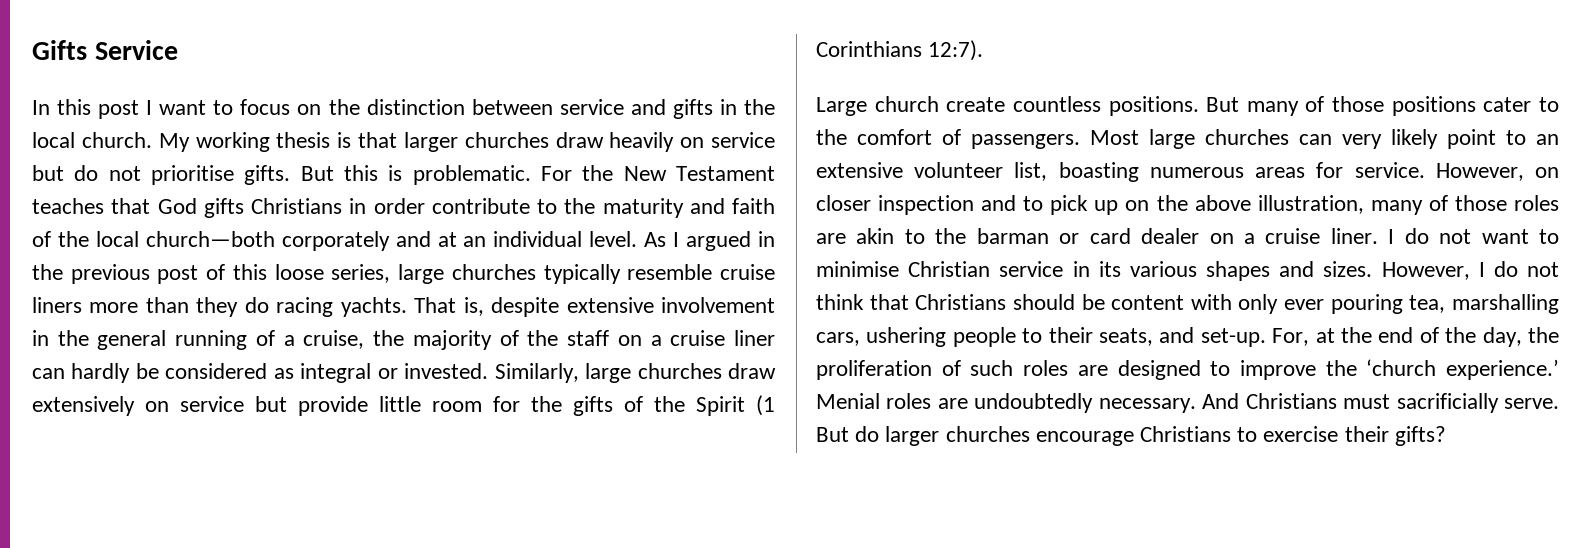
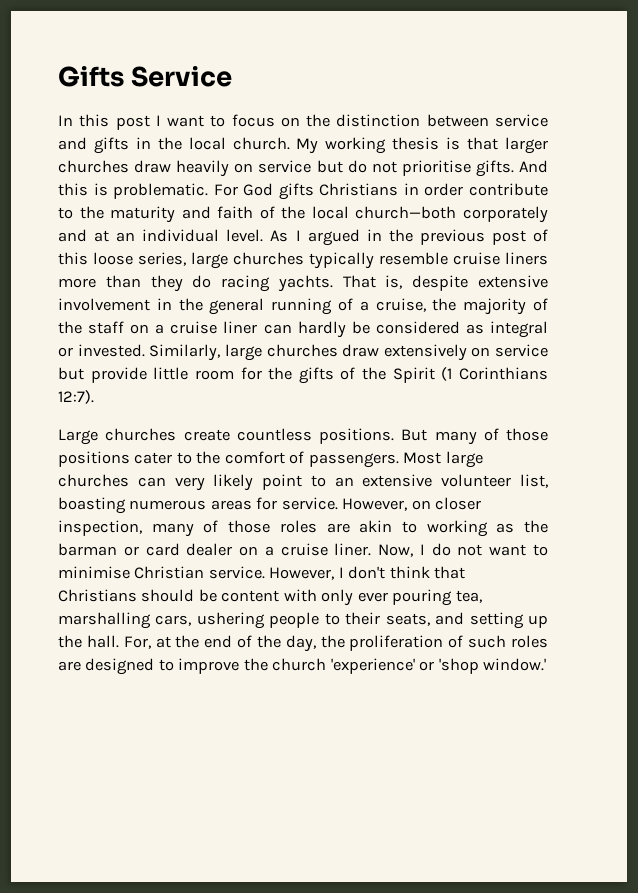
- But this is problematic.
+ And this is problematic.
- For the New Testament teaches that God gifts Christians in order contribute to the maturity and faith of the local church—both corporately and at an individual level.
+ For God gifts Christians in order contribute to the maturity and faith of the local church—both corporately and at an individual level.
- Large church create countless positions.
+ Large churches create countless positions.
- However, on closer inspection and to pick up on the above illustration, many of those roles are akin to the barman or card dealer on a cruise liner.
+ However, on closer inspection, many of those roles are akin to working as the barman or card dealer on a cruise liner.
- I do not want to minimise Christian service in its various shapes and sizes. However, I do not think that Christians should be content with only ever pouring tea, marshalling cars, ushering people to their seats, and set-up.
+ Now, I do not want to minimise Christian service. However, I don't think that Christians should be content with only ever pouring tea, marshalling cars, ushering people to their seats, and setting up the hall.
- For, at the end of the day, the proliferation of such roles are designed to improve the ‘church experience.’ Menial roles are undoubtedly necessary. And Christians must sacrificially serve. But do larger churches encourage Christians to exercise their gifts?
+ For, at the end of the day, the proliferation of such roles are designed to improve the church 'experience' or 'shop window.'

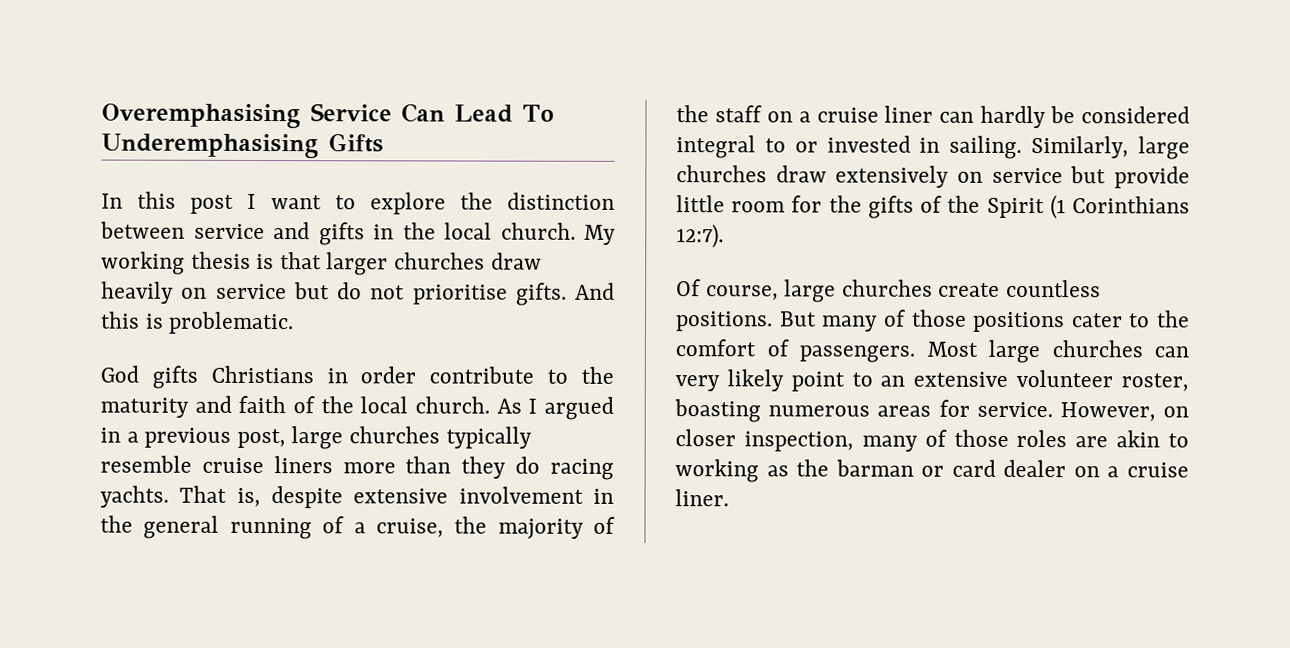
- Gifts Service
+ Overemphasising Service Can Lead To Underemphasising Gifts
- In this post I want to focus on the distinction between service and gifts in the local church.
+ In this post I want to explore the distinction between service and gifts in the local church.
- And this is problematic. For God gifts Christians in order contribute to the maturity and faith of the local church—both corporately and at an individual level. As I argued in the previous post of this loose series, large churches typically resemble cruise liners more than they do racing yachts.
+ And this is problematic.
+ God gifts Christians in order contribute to the maturity and faith of the local church. As I argued in a previous post, large churches typically resemble cruise liners more than they do racing yachts.
- That is, despite extensive involvement in the general running of a cruise, the majority of the staff on a cruise liner can hardly be considered as integral or invested.
+ That is, despite extensive involvement in the general running of a cruise, the majority of the staff on a cruise liner can hardly be considered integral to or invested in sailing.
- Large churches create countless positions.
+ Of course, large churches create countless positions.
- Most large churches can very likely point to an extensive volunteer list, boasting numerous areas for service.
+ Most large churches can very likely point to an extensive volunteer roster, boasting numerous areas for service.
- Now, I do not want to minimise Christian service. However, I don't think that Christians should be content with only ever pouring tea, marshalling cars, ushering people to their seats, and setting up the hall. For, at the end of the day, the proliferation of such roles are designed to improve the church 'experience' or 'shop window.'

